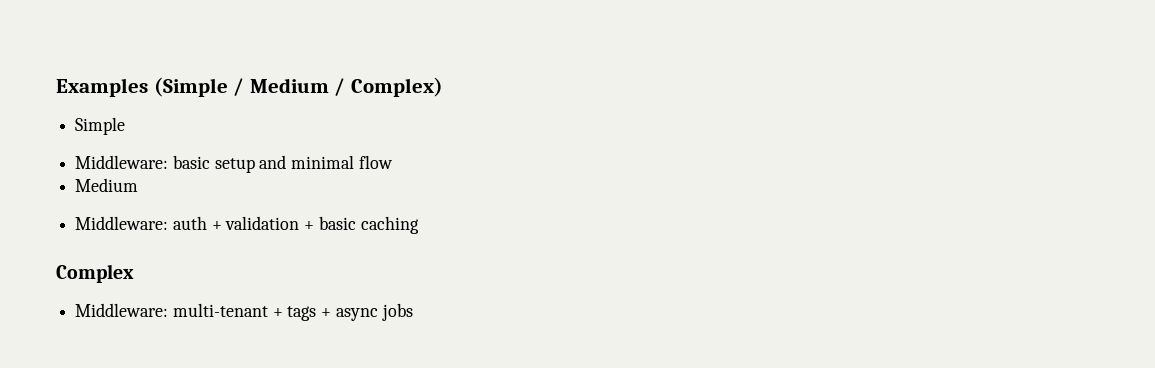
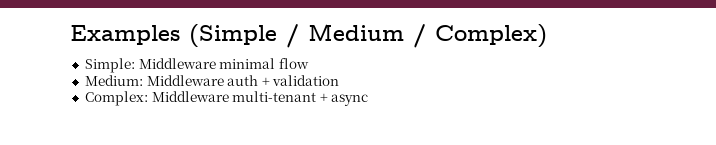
- Simple
- Middleware: basic setup and minimal flow
- Medium
- Middleware: auth + validation + basic caching
- Complex
- Middleware: multi-tenant + tags + async jobs
+ Simple: Middleware minimal flow
+ Medium: Middleware auth + validation
+ Complex: Middleware multi-tenant + async

